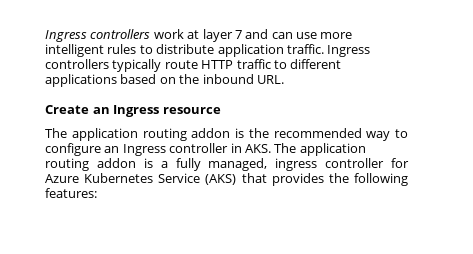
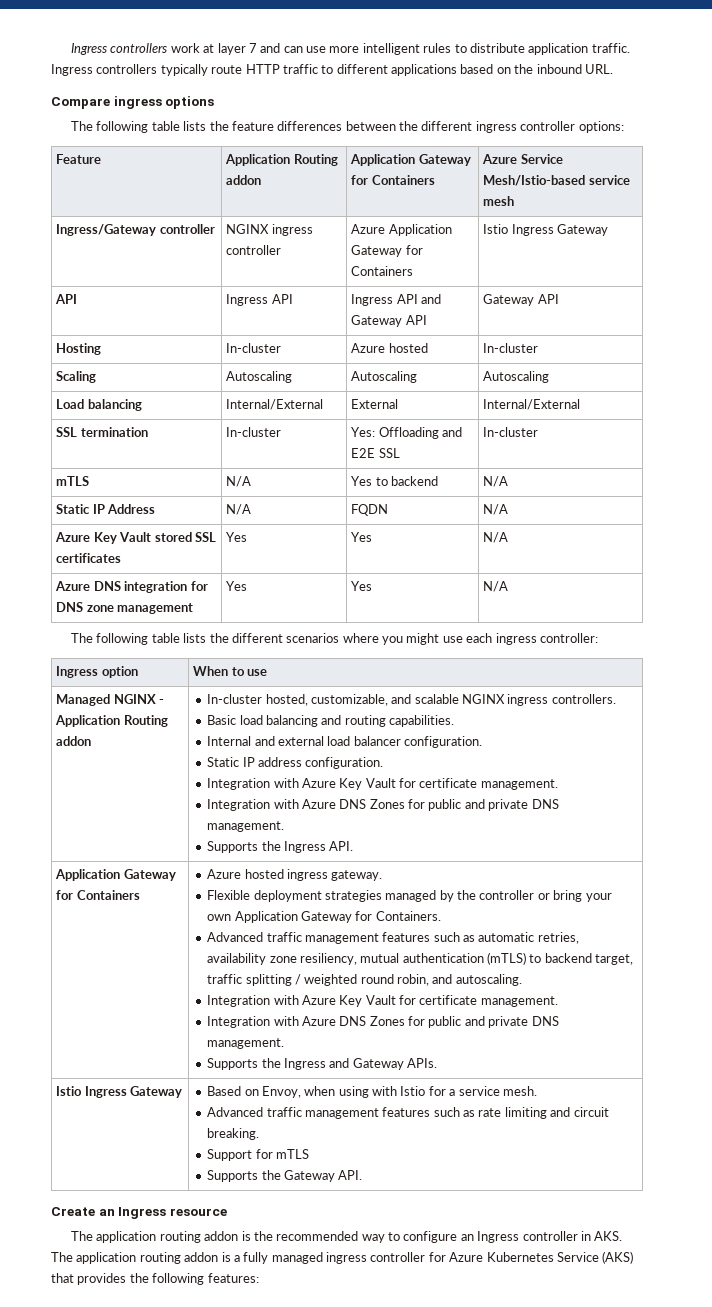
+ Compare ingress options
+ The following table lists the feature differences between the different ingress controller options:
+ Feature | Application Routing addon | Application Gateway for Containers | Azure Service Mesh/Istio-based service mesh
+ Ingress/Gateway controller | NGINX ingress controller | Azure Application Gateway for Containers | Istio Ingress Gateway
+ API | Ingress API | Ingress API and Gateway API | Gateway API
+ Hosting | In-cluster | Azure hosted | In-cluster
+ Scaling | Autoscaling | Autoscaling | Autoscaling
+ Load balancing | Internal/External | External | Internal/External
+ SSL termination | In-cluster | Yes: Offloading and E2E SSL | In-cluster
+ mTLS | N/A | Yes to backend | N/A
+ Static IP Address | N/A | FQDN | N/A
+ Azure Key Vault stored SSL certificates | Yes | Yes | N/A
+ Azure DNS integration for DNS zone management | Yes | Yes | N/A
+ The following table lists the different scenarios where you might use each ingress controller:
+ Ingress option | When to use
+ Managed NGINX - Application Routing addon | In-cluster hosted, customizable, and scalable NGINX ingress controllers.
+ Basic load balancing and routing capabilities.
+ Internal and external load balancer configuration.
+ Static IP address configuration.
+ Integration with Azure Key Vault for certificate management.
+ Integration with Azure DNS Zones for public and private DNS management.
+ Supports the Ingress API.
+ Application Gateway for Containers | Azure hosted ingress gateway.
+ Flexible deployment strategies managed by the controller or bring your own Application Gateway for Containers.
+ Advanced traffic management features such as automatic retries, availability zone resiliency, mutual authentication (mTLS) to backend target, traffic splitting / weighted round robin, and autoscaling.
+ Integration with Azure Key Vault for certificate management.
+ Integration with Azure DNS Zones for public and private DNS management.
+ Supports the Ingress and Gateway APIs.
+ Istio Ingress Gateway | Based on Envoy, when using with Istio for a service mesh.
+ Advanced traffic management features such as rate limiting and circuit breaking.
+ Support for mTLS
+ Supports the Gateway API.
- The application routing addon is the recommended way to configure an Ingress controller in AKS. The application routing addon is a fully managed, ingress controller for Azure Kubernetes Service (AKS) that provides the following features:
+ The application routing addon is the recommended way to configure an Ingress controller in AKS. The application routing addon is a fully managed ingress controller for Azure Kubernetes Service (AKS) that provides the following features:

